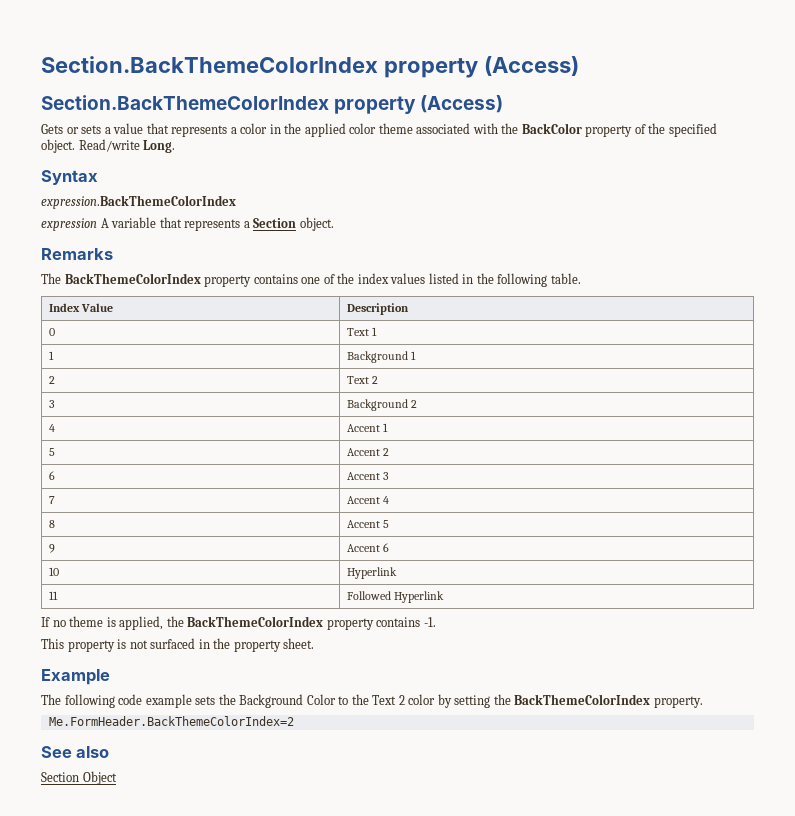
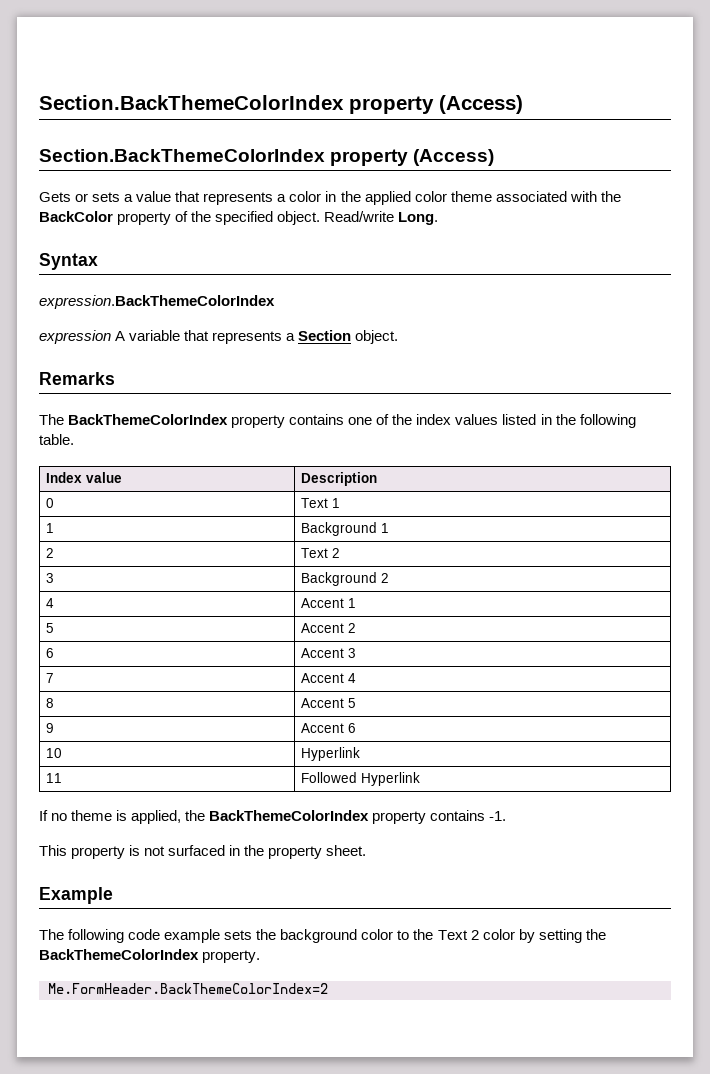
- Index Value | Description
+ Index value | Description
- The following code example sets the Background Color to the Text 2 color by setting the BackThemeColorIndex property.
+ The following code example sets the background color to the Text 2 color by setting the BackThemeColorIndex property.
- See also
- Section Object

